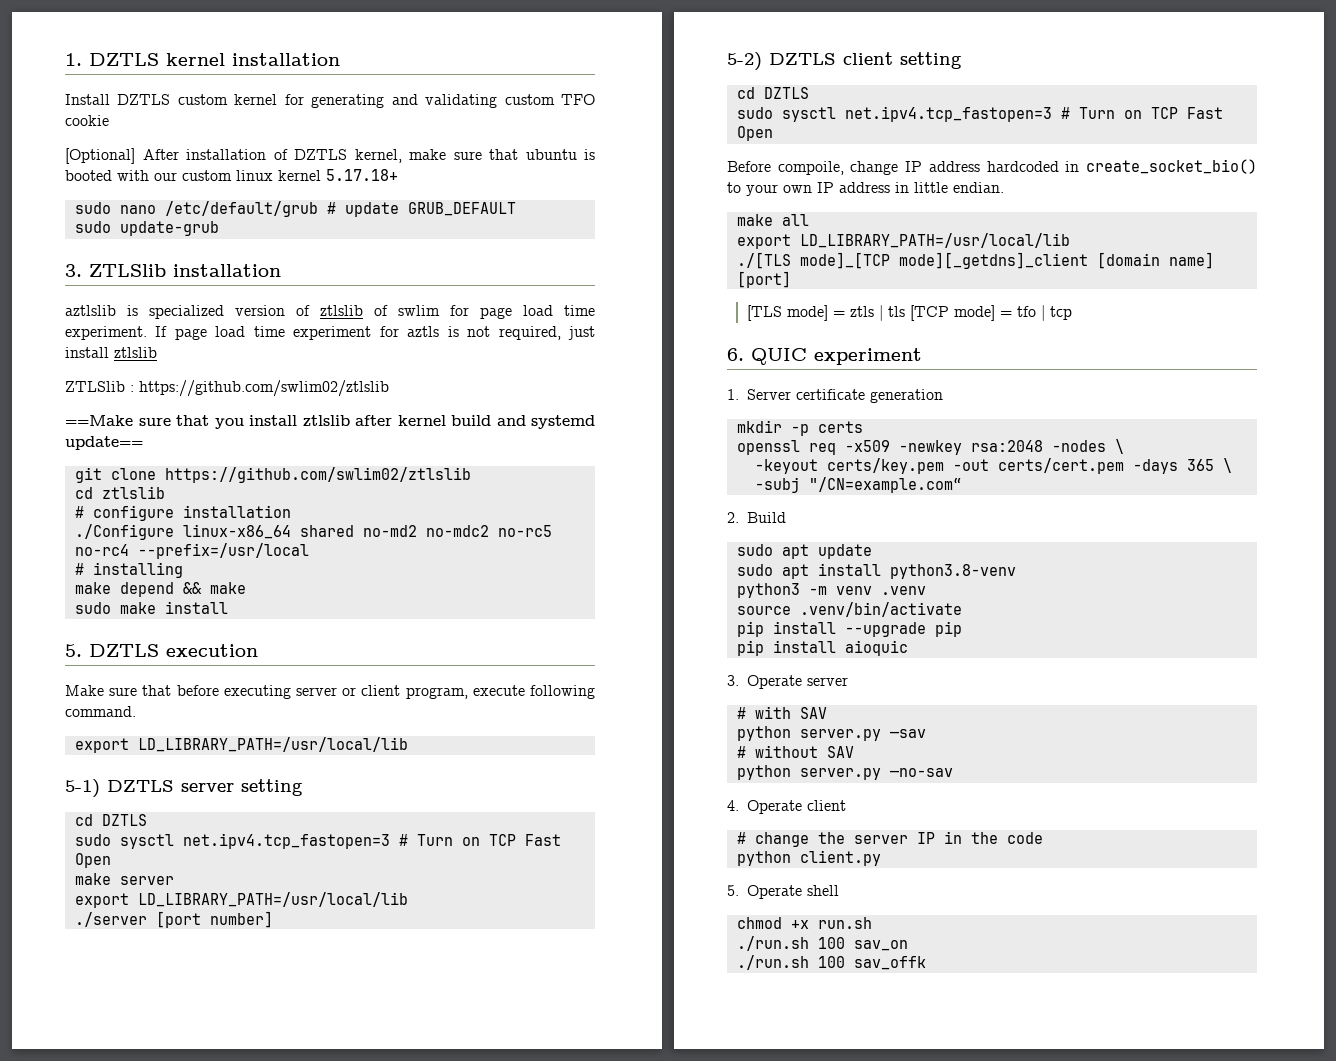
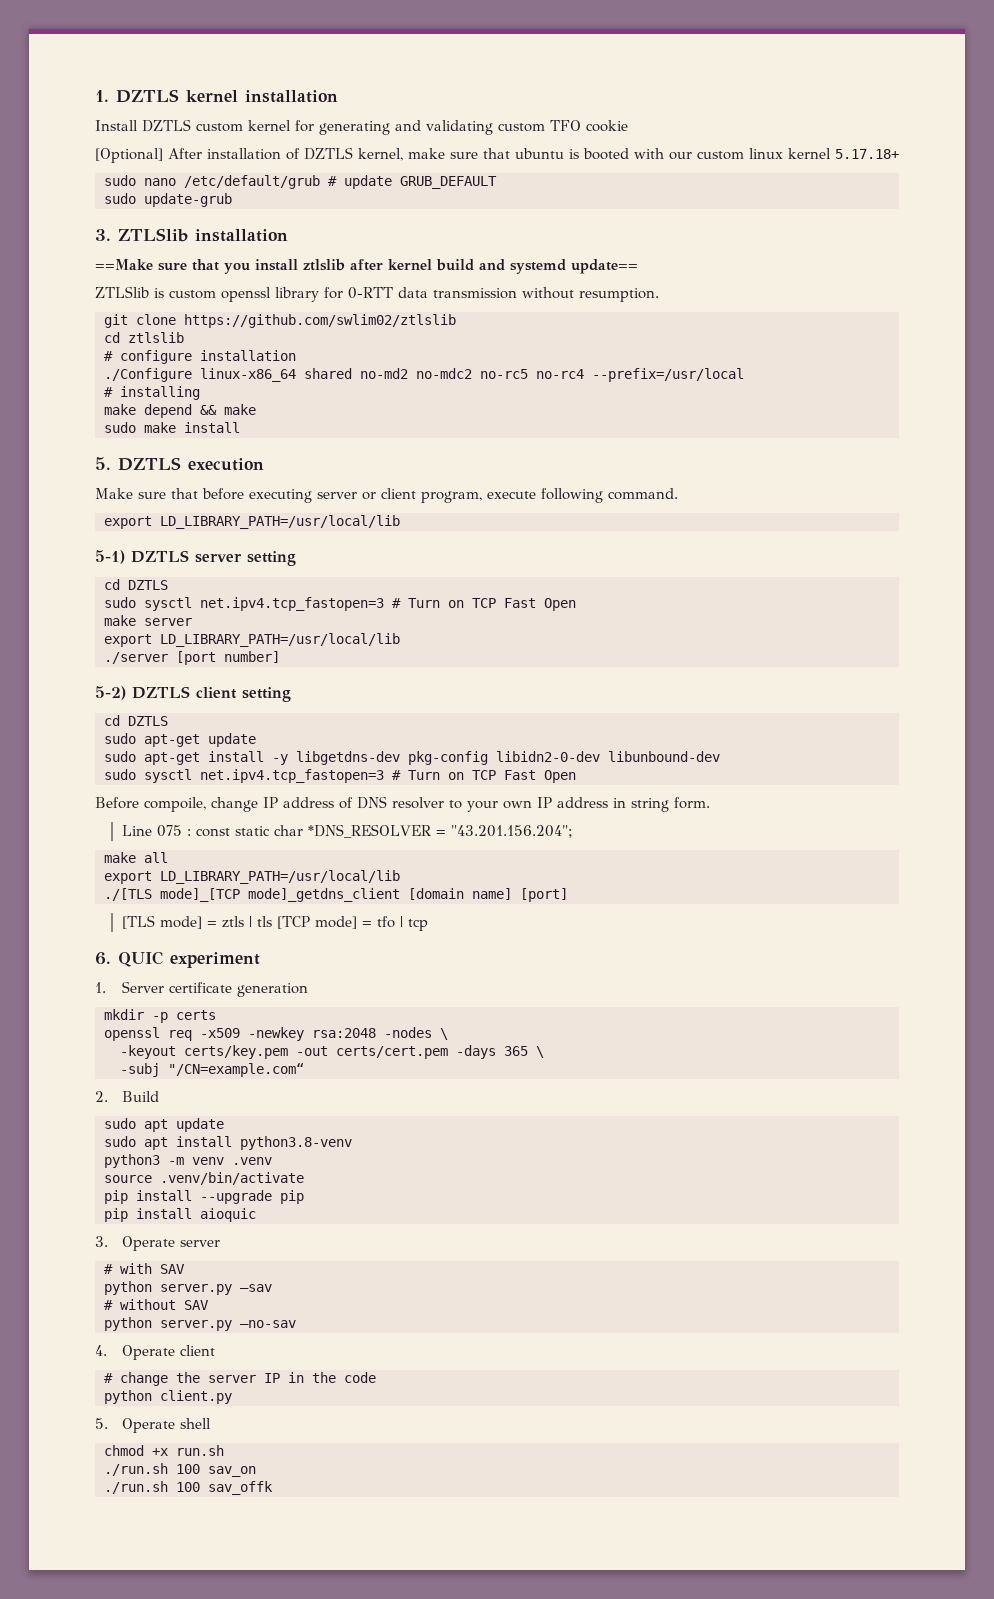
- aztlslib is specialized version of ztlslib of swlim for page load time experiment. If page load time experiment for aztls is not required, just install ztlslib
- ZTLSlib : https://github.com/swlim02/ztlslib
+ ZTLSlib is custom openssl library for 0-RTT data transmission without resumption.
+ sudo apt-get update
+ sudo apt-get install -y libgetdns-dev pkg-config libidn2-0-dev libunbound-dev
- Before compoile, change IP address hardcoded in create_socket_bio() to your own IP address in little endian.
+ Before compoile, change IP address of DNS resolver to your own IP address in string form.
+ Line 075 : const static char *DNS_RESOLVER = "43.201.156.204";
- ./[TLS mode]_[TCP mode][_getdns]_client [domain name] [port]
+ ./[TLS mode]_[TCP mode]_getdns_client [domain name] [port]

